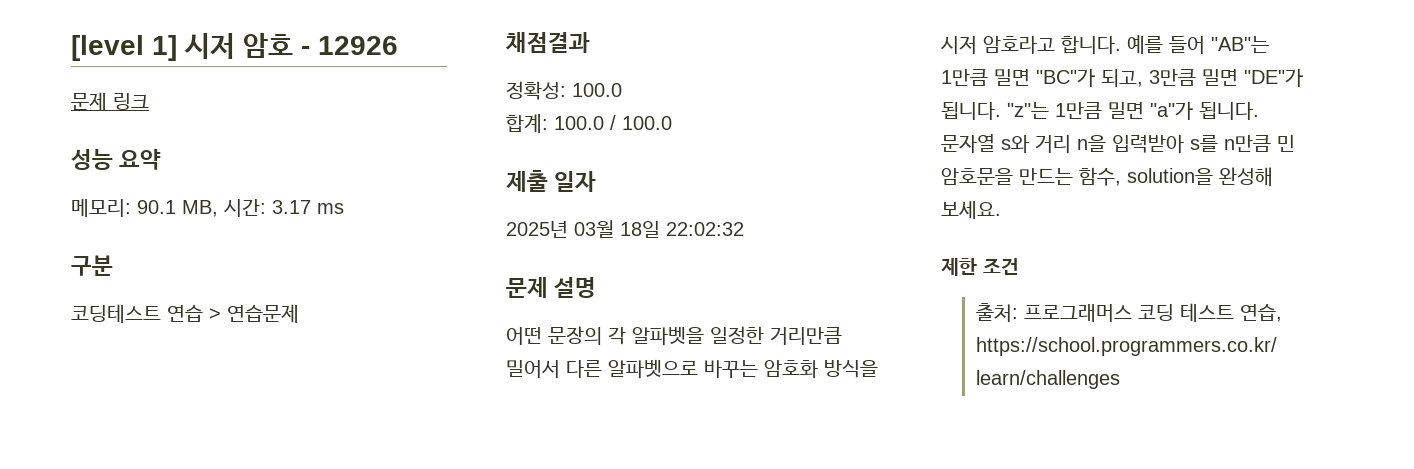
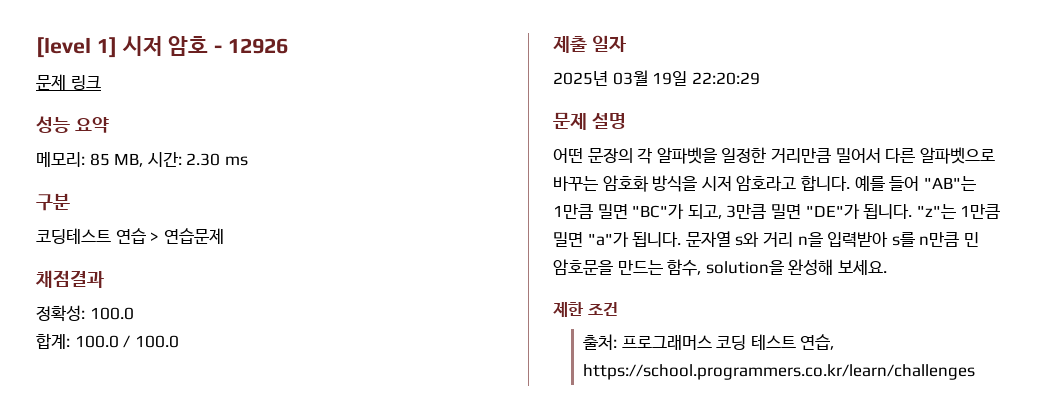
- 메모리: 90.1 MB, 시간: 3.17 ms
+ 메모리: 85 MB, 시간: 2.30 ms
- 2025년 03월 18일 22:02:32
+ 2025년 03월 19일 22:20:29

